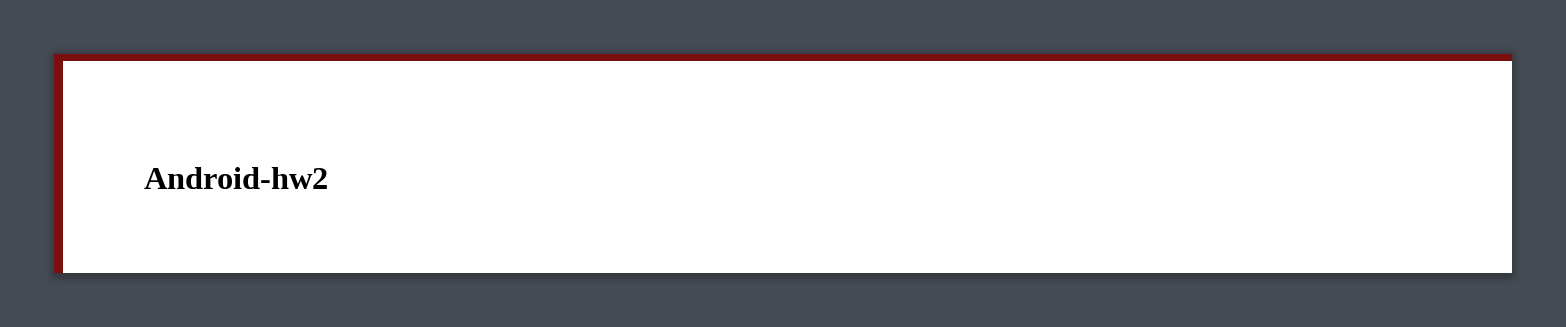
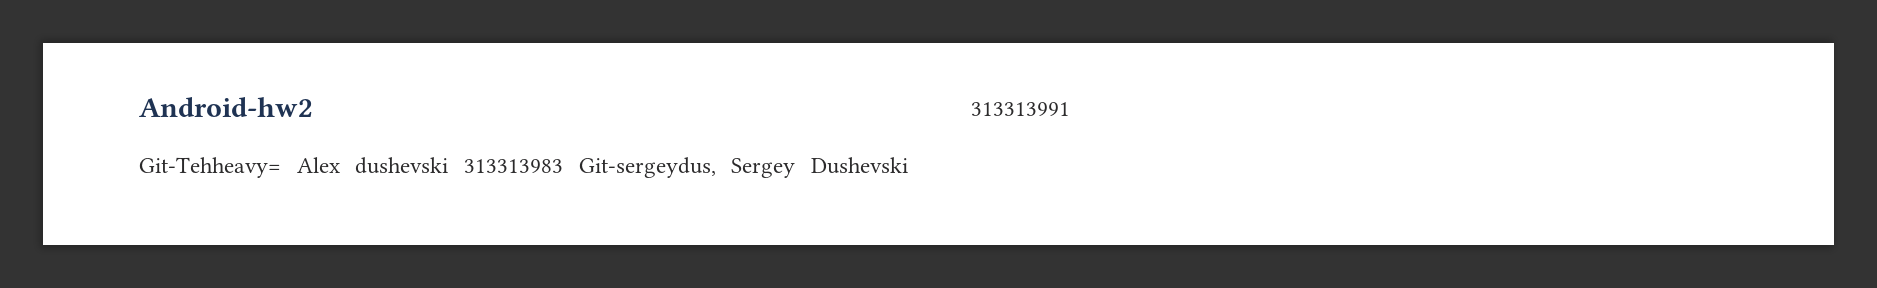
+ Git-Tehheavy= Alex dushevski 313313983 Git-sergeydus, Sergey Dushevski 313313991

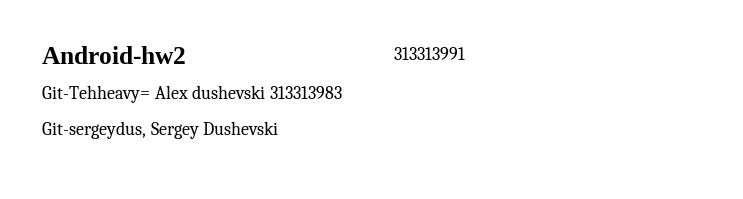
- Git-Tehheavy= Alex dushevski 313313983 Git-sergeydus, Sergey Dushevski 313313991
+ Git-Tehheavy= Alex dushevski 313313983
+ Git-sergeydus, Sergey Dushevski 313313991

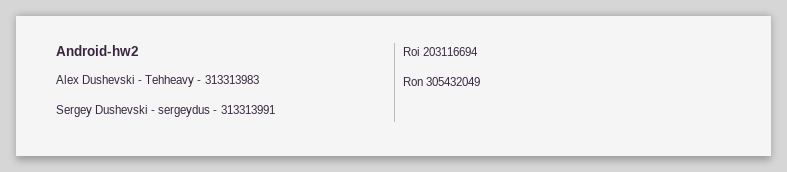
- Git-Tehheavy= Alex dushevski 313313983
+ Alex Dushevski - Tehheavy - 313313983
- Git-sergeydus, Sergey Dushevski 313313991
+ Sergey Dushevski - sergeydus - 313313991
+ Roi 203116694
+ Ron 305432049

